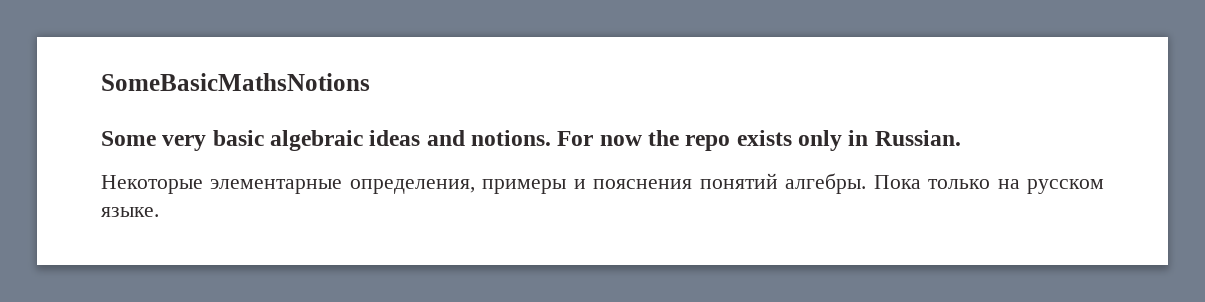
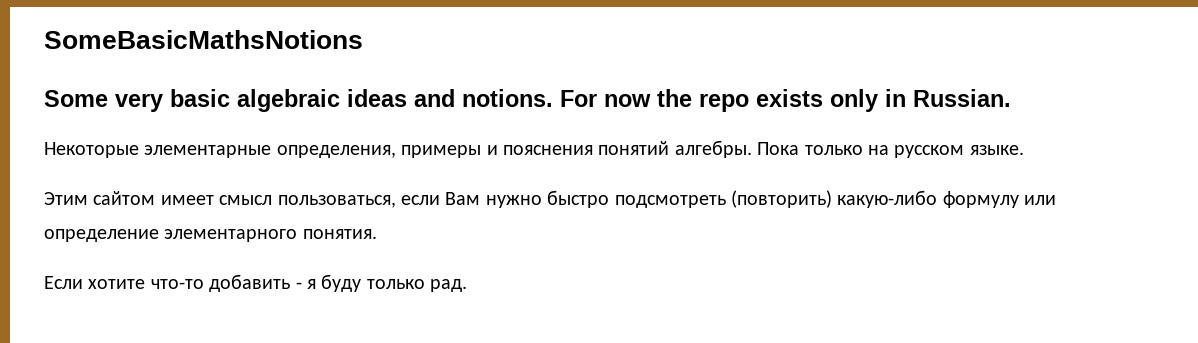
+ Этим сайтом имеет смысл пользоваться, если Вам нужно быстро подсмотреть (повторить) какую-либо формулу или определение элементарного понятия.
+ Если хотите что-то добавить - я буду только рад.

